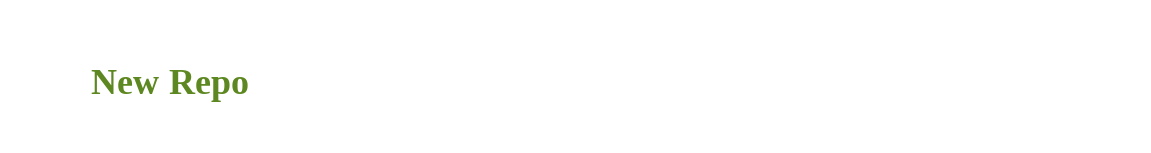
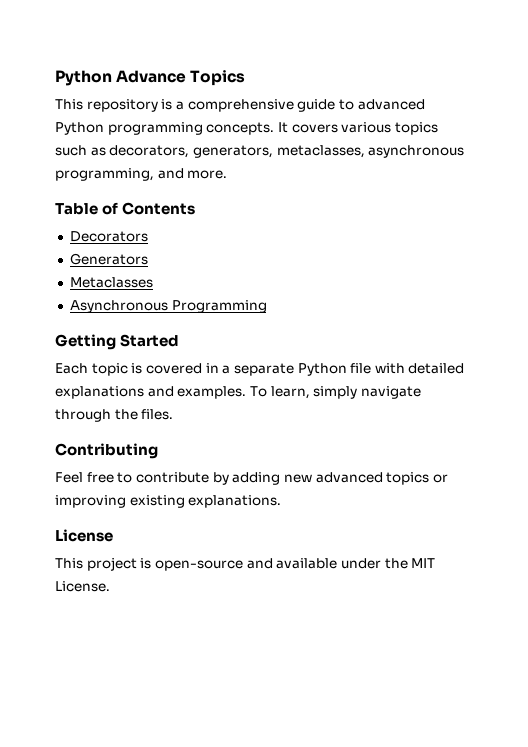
- New Repo
+ Python Advance Topics
+ This repository is a comprehensive guide to advanced Python programming concepts. It covers various topics such as decorators, generators, metaclasses, asynchronous programming, and more.
+ Table of Contents
+ Decorators
+ Generators
+ Metaclasses
+ Asynchronous Programming
+ Getting Started
+ Each topic is covered in a separate Python file with detailed explanations and examples. To learn, simply navigate through the files.
+ Contributing
+ Feel free to contribute by adding new advanced topics or improving existing explanations.
+ License
+ This project is open-source and available under the MIT License.

